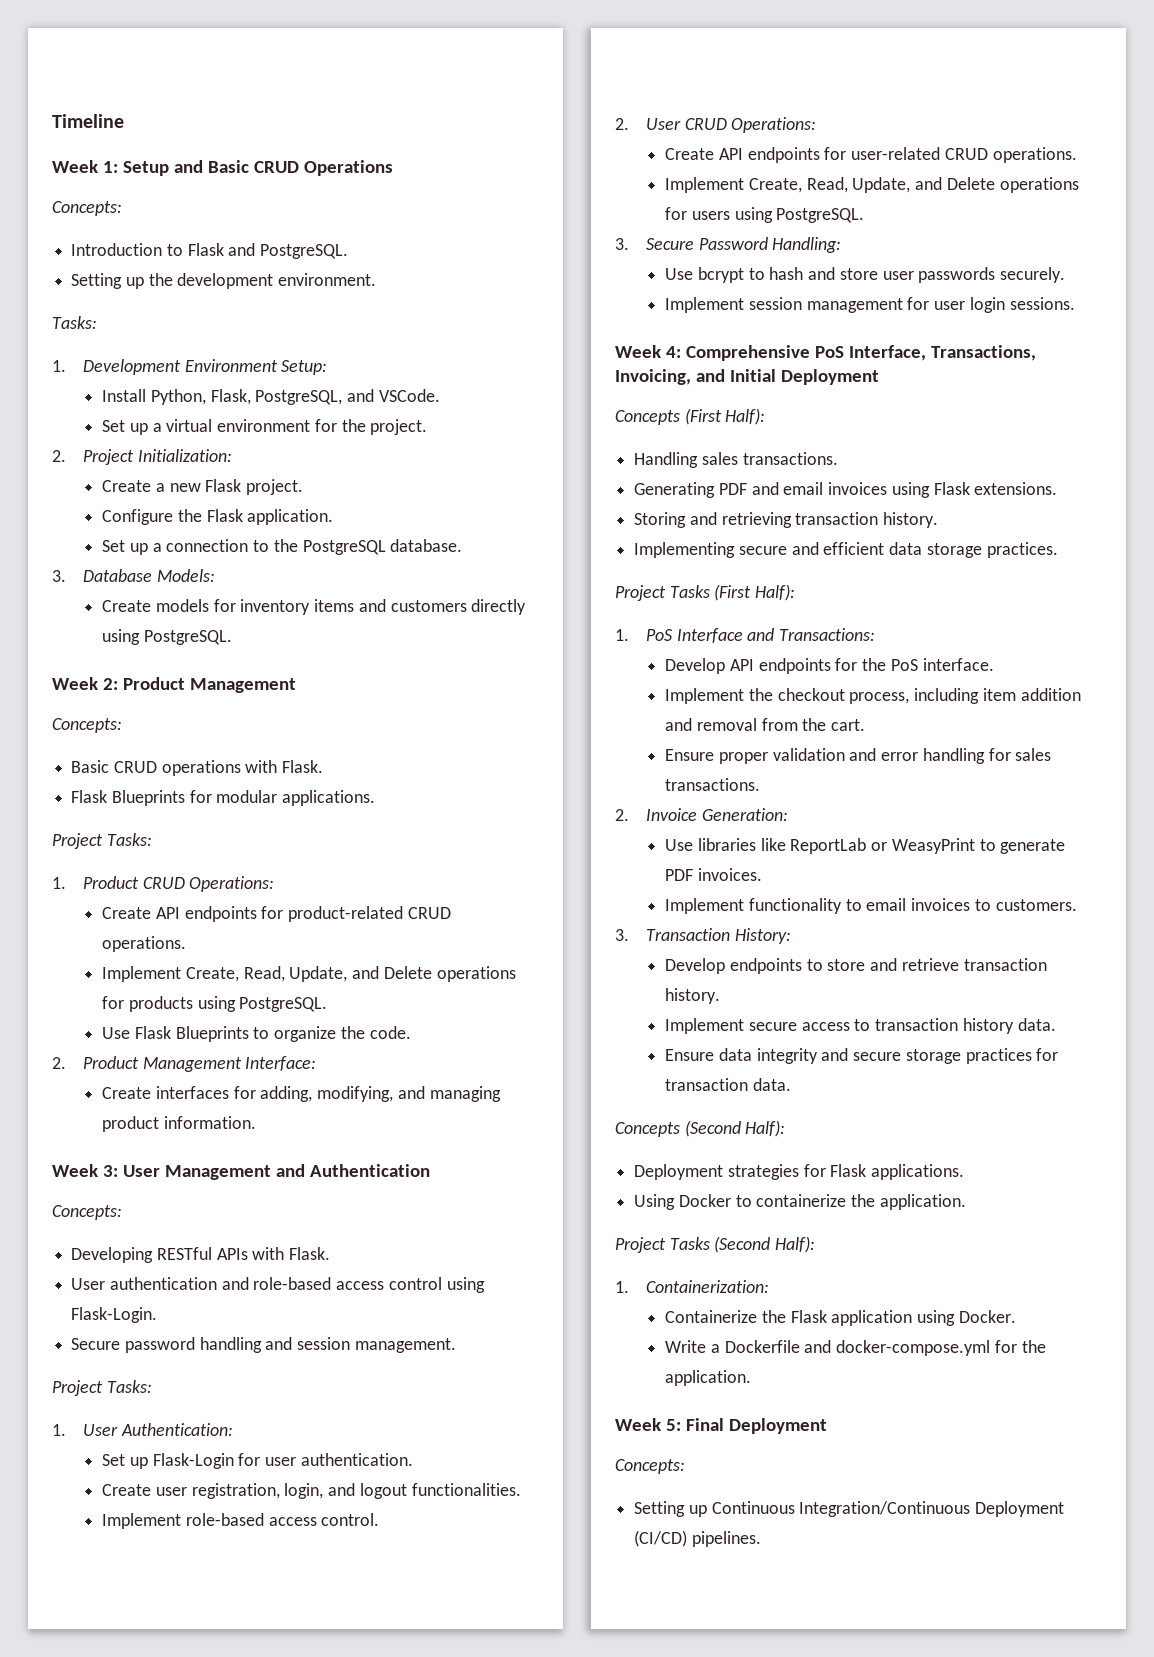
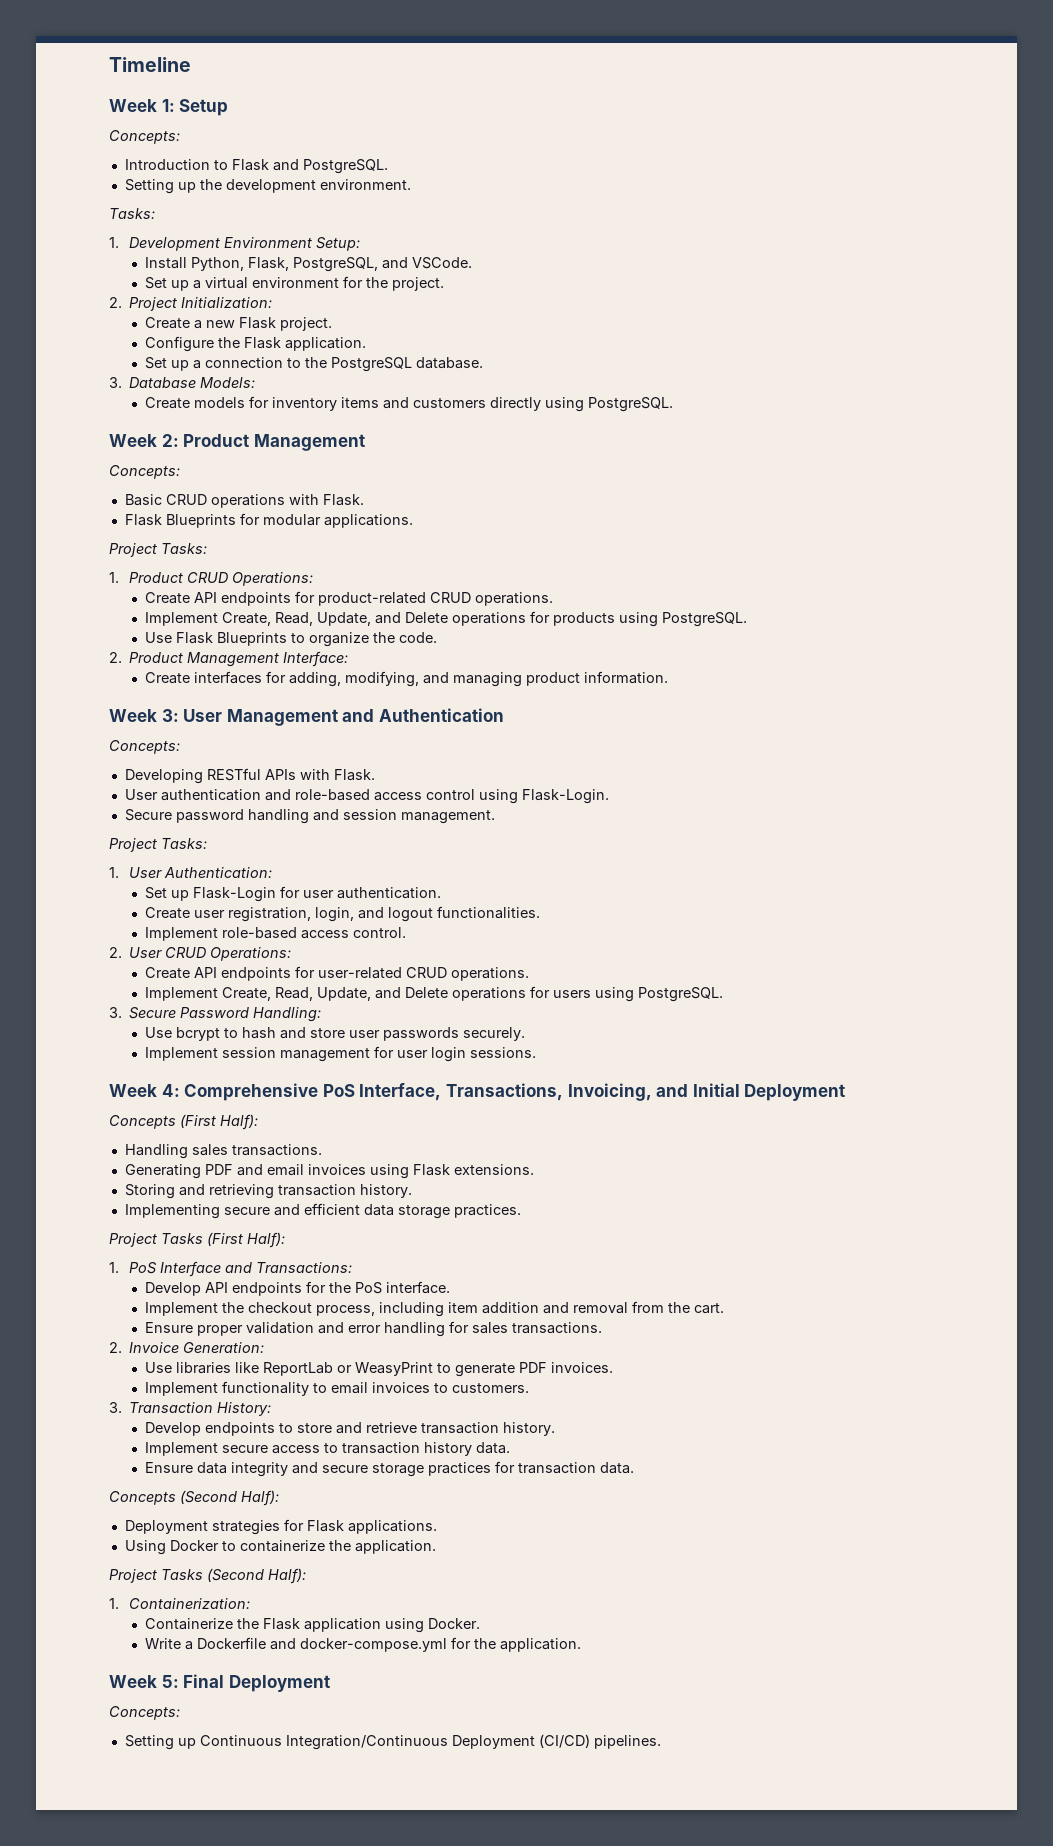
- Week 1: Setup and Basic CRUD Operations
+ Week 1: Setup

